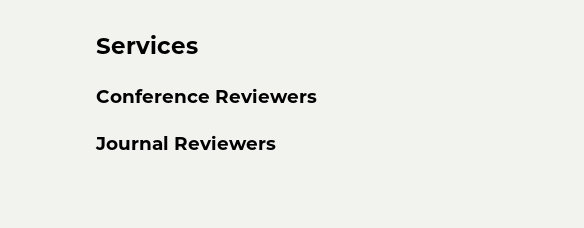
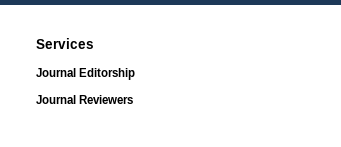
- Conference Reviewers
+ Journal Editorship

